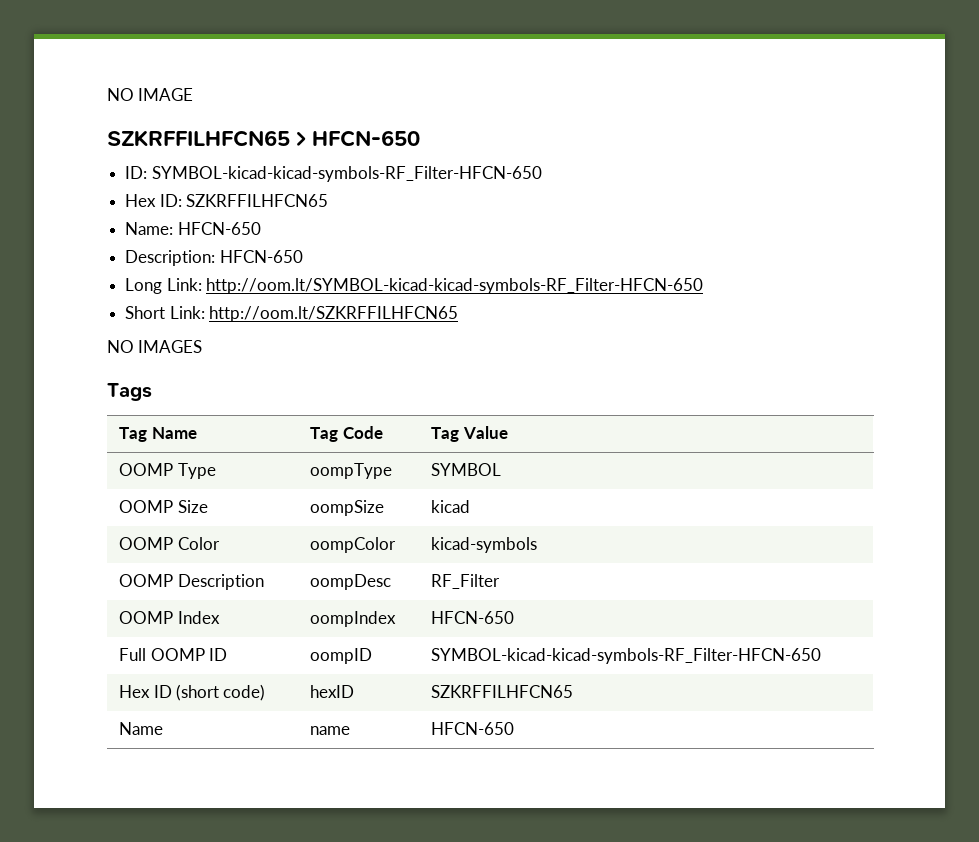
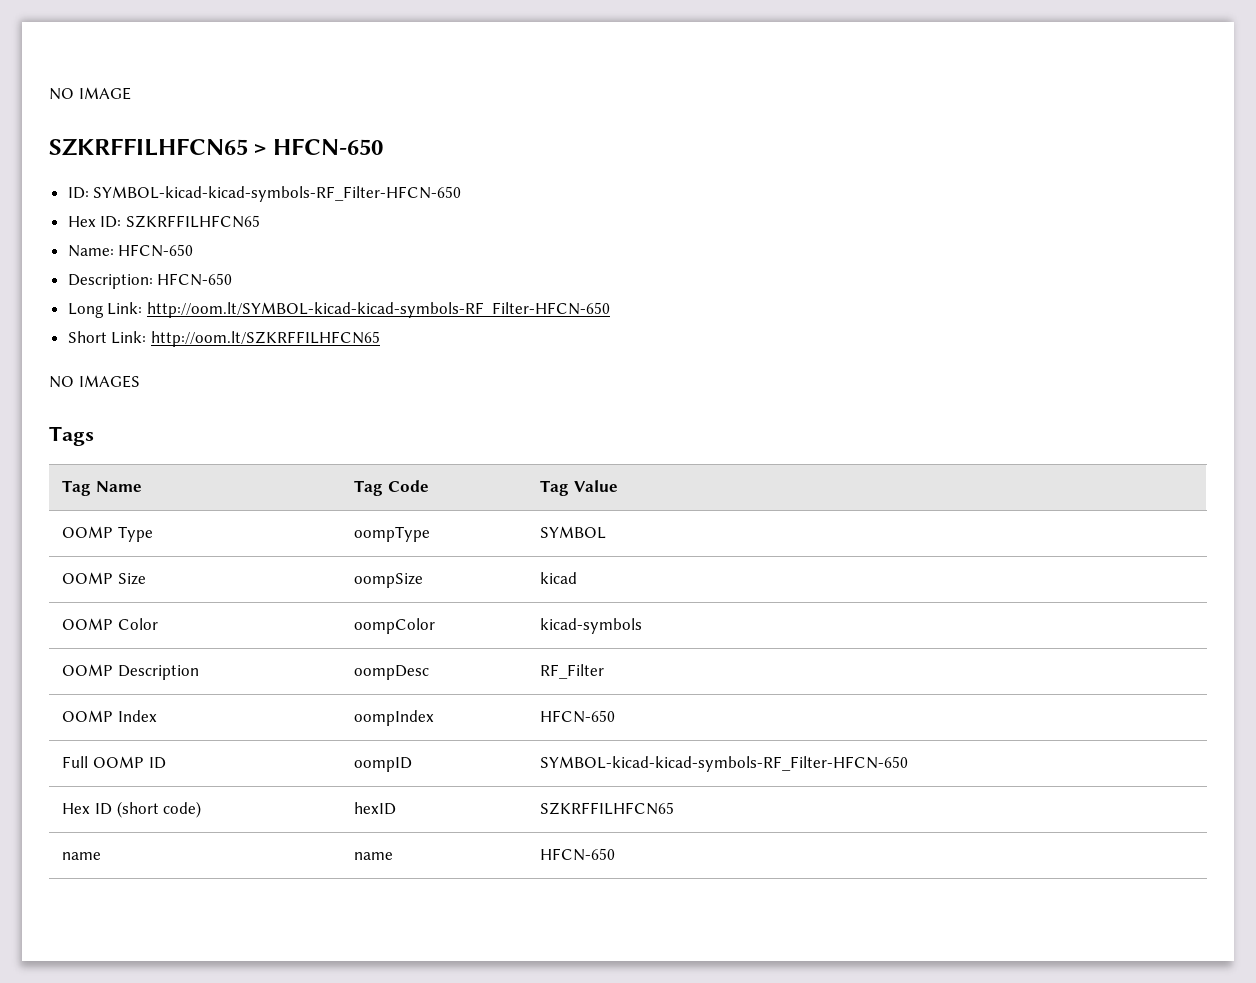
- Name | name | HFCN-650
+ name | name | HFCN-650

